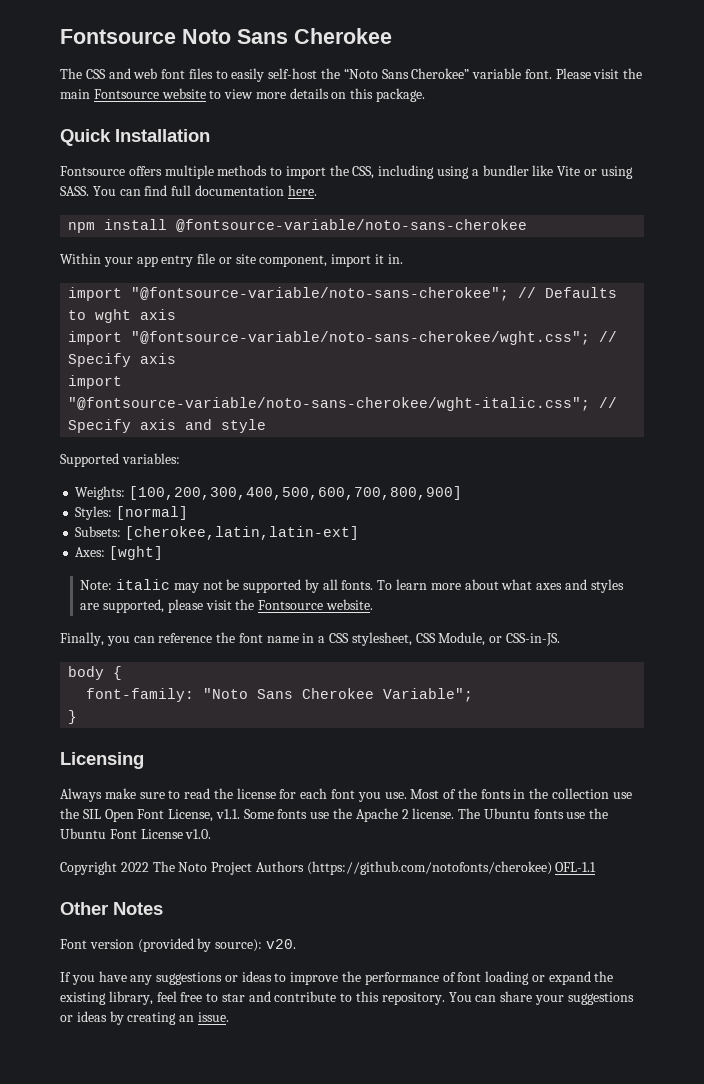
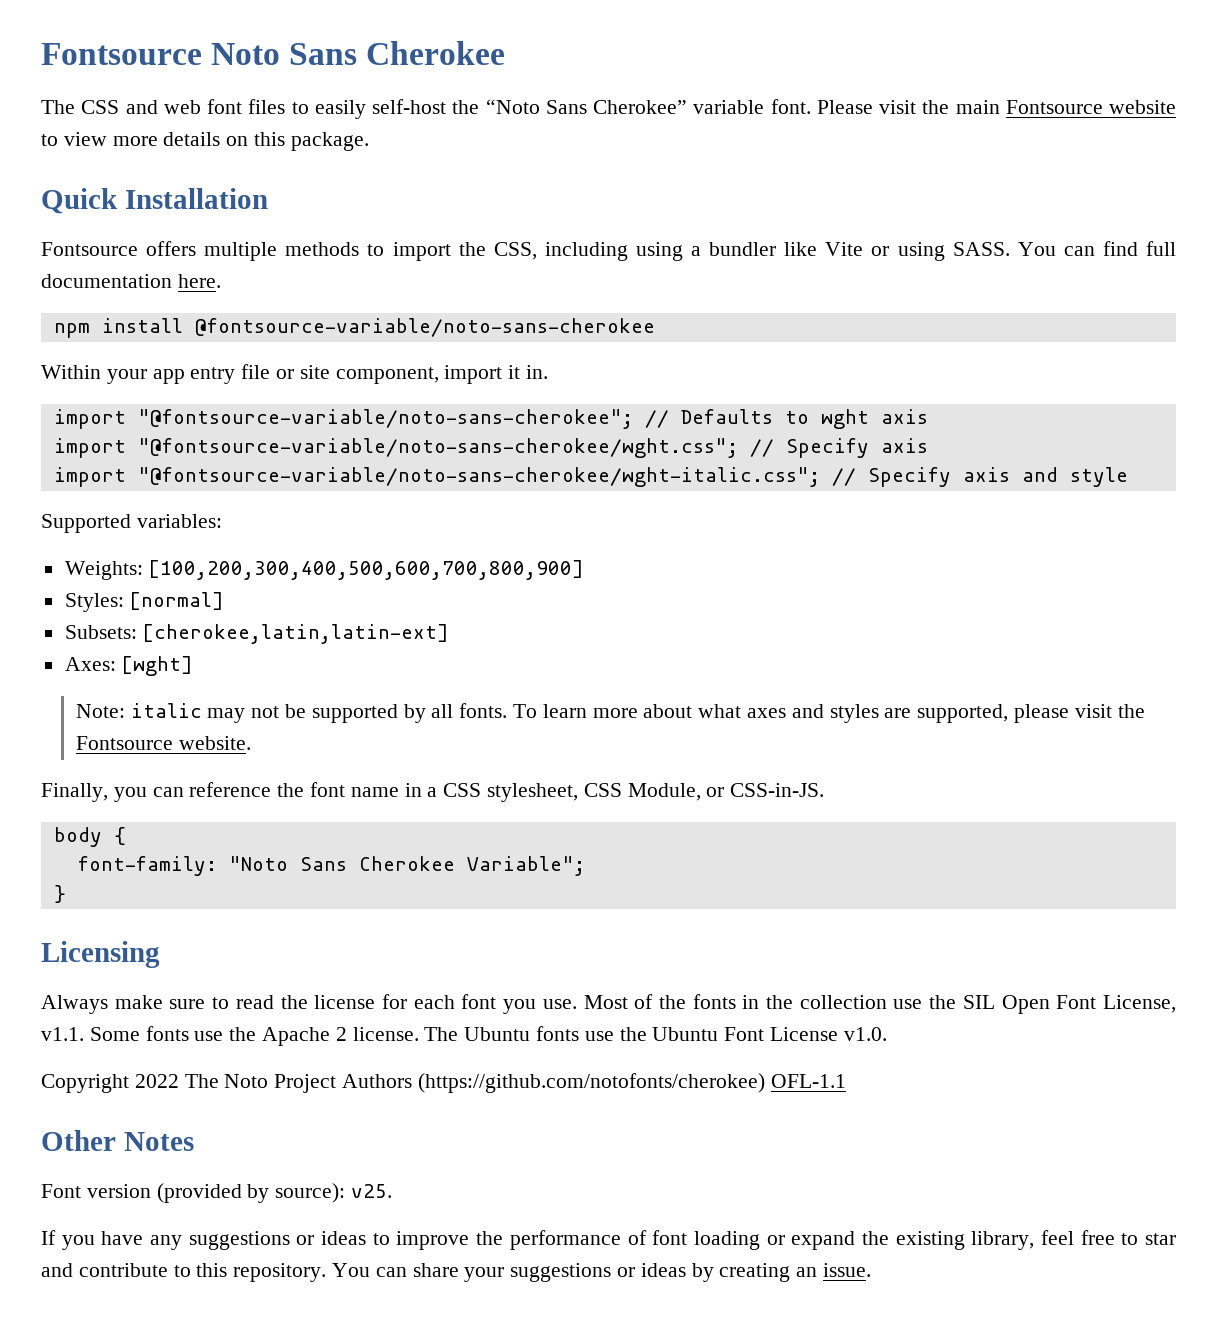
- Font version (provided by source): v20.
+ Font version (provided by source): v25.

